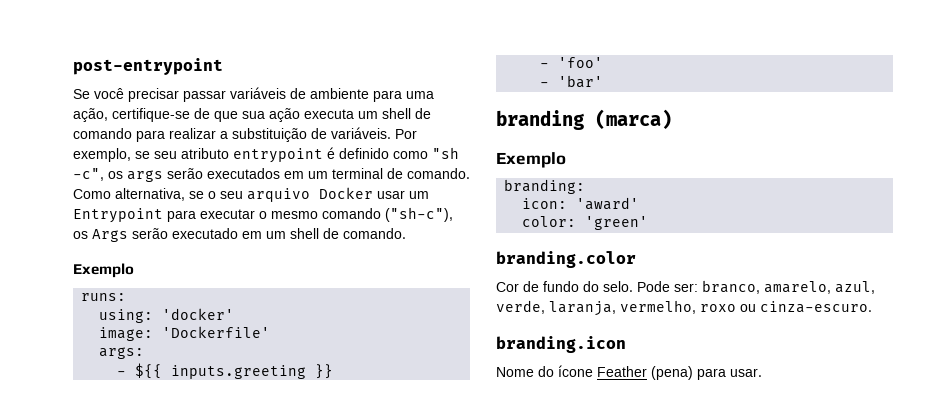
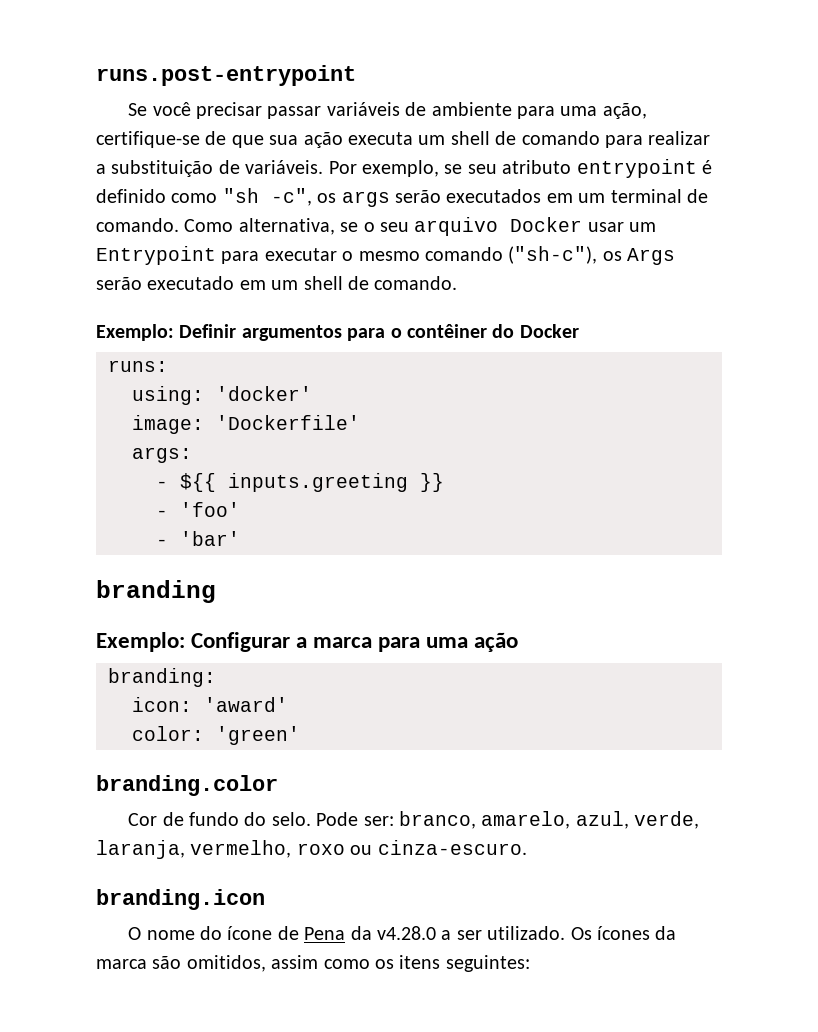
- post-entrypoint
+ runs.post-entrypoint
  Como alternativa, se o seu arquivo Docker usar um Entrypoint para executar o mesmo comando ("sh-c"), os Args serão executado em um shell de comando.
- Exemplo
+ Exemplo: Definir argumentos para o contêiner do Docker
- branding (marca)
- Exemplo
+ branding
+ Exemplo: Configurar a marca para uma ação
- Nome do ícone Feather (pena) para usar.
+ O nome do ícone de Pena da v4.28.0 a ser utilizado. Os ícones da marca são omitidos, assim como os itens seguintes:

